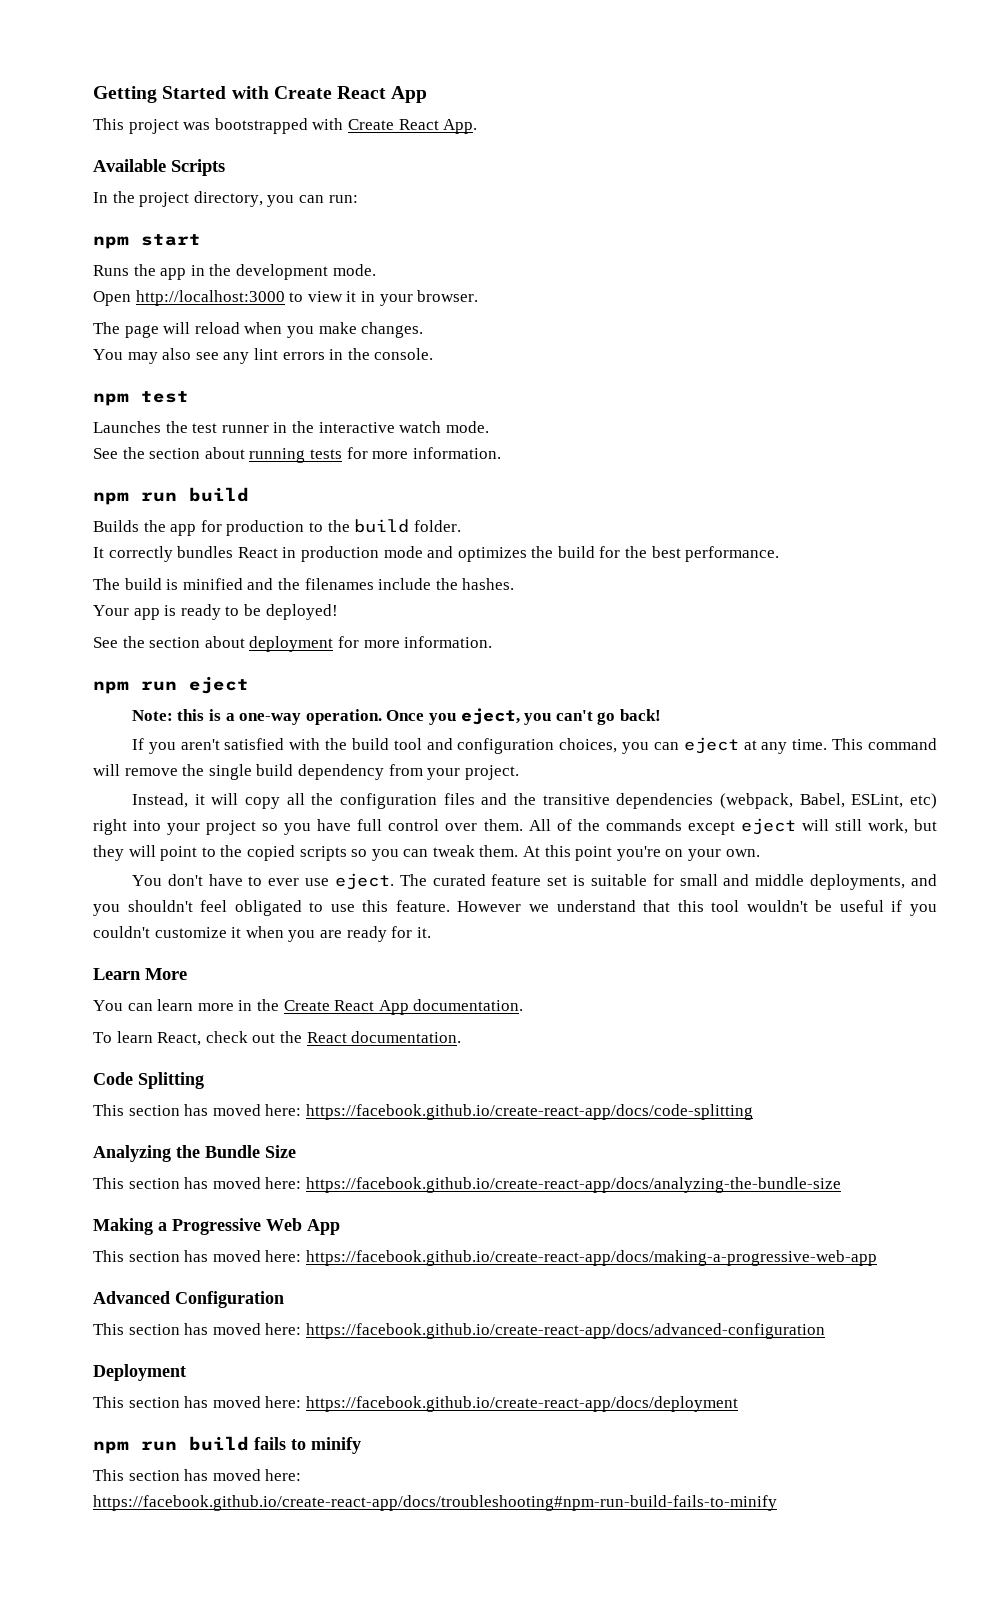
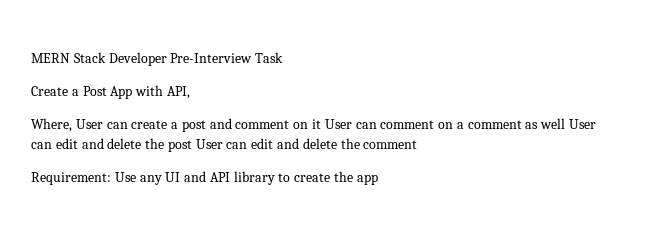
- Getting Started with Create React App
- This project was bootstrapped with Create React App.
- Available Scripts
- In the project directory, you can run:
- npm start
- Runs the app in the development mode.
- Open http://localhost:3000 to view it in your browser.
- The page will reload when you make changes.
- You may also see any lint errors in the console.
- npm test
- Launches the test runner in the interactive watch mode.
- See the section about running tests for more information.
- npm run build
- Builds the app for production to the build folder.
- It correctly bundles React in production mode and optimizes the build for the best performance.
- The build is minified and the filenames include the hashes.
- Your app is ready to be deployed!
- See the section about deployment for more information.
- npm run eject
- Note: this is a one-way operation. Once you eject, you can't go back!
- If you aren't satisfied with the build tool and configuration choices, you can eject at any time. This command will remove the single build dependency from your project.
- Instead, it will copy all the configuration files and the transitive dependencies (webpack, Babel, ESLint, etc) right into your project so you have full control over them. All of the commands except eject will still work, but they will point to the copied scripts so you can tweak them. At this point you're on your own.
- You don't have to ever use eject. The curated feature set is suitable for small and middle deployments, and you shouldn't feel obligated to use this feature. However we understand that this tool wouldn't be useful if you couldn't customize it when you are ready for it.
- Learn More
- You can learn more in the Create React App documentation.
- To learn React, check out the React documentation.
- Code Splitting
- This section has moved here: https://facebook.github.io/create-react-app/docs/code-splitting
- Analyzing the Bundle Size
- This section has moved here: https://facebook.github.io/create-react-app/docs/analyzing-the-bundle-size
- Making a Progressive Web App
- This section has moved here: https://facebook.github.io/create-react-app/docs/making-a-progressive-web-app
- Advanced Configuration
- This section has moved here: https://facebook.github.io/create-react-app/docs/advanced-configuration
- Deployment
- This section has moved here: https://facebook.github.io/create-react-app/docs/deployment
- npm run build fails to minify
- This section has moved here: https://facebook.github.io/create-react-app/docs/troubleshooting#npm-run-build-fails-to-minify
+ MERN Stack Developer Pre-Interview Task
+ Create a Post App with API,
+ Where, User can create a post and comment on it User can comment on a comment as well User can edit and delete the post User can edit and delete the comment
+ Requirement: Use any UI and API library to create the app

